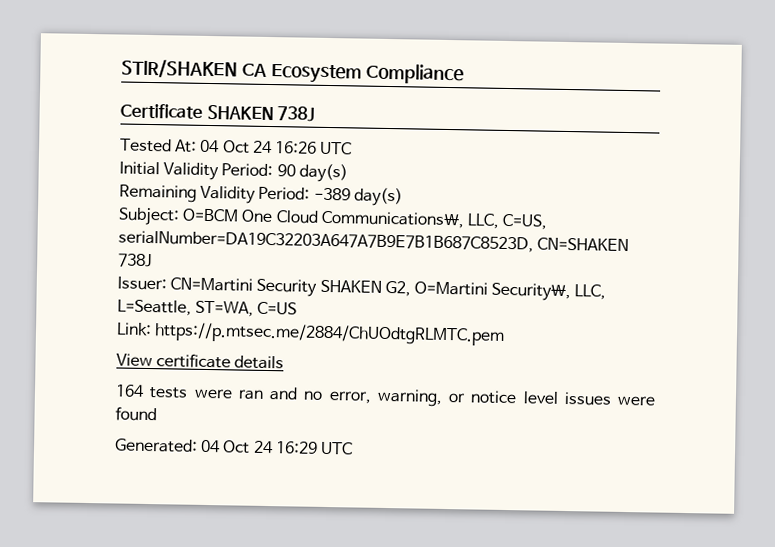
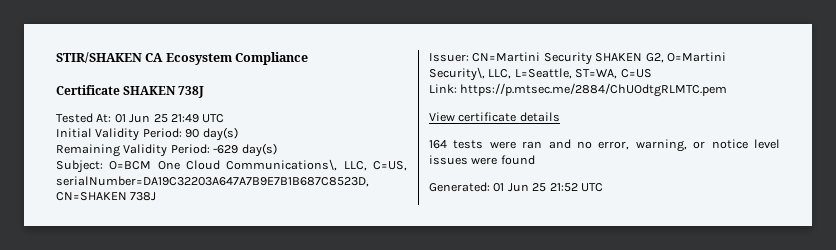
- Tested At: 04 Oct 24 16:26 UTC
+ Tested At: 01 Jun 25 21:49 UTC
- Remaining Validity Period: -389 day(s)
+ Remaining Validity Period: -629 day(s)
- Generated: 04 Oct 24 16:29 UTC
+ Generated: 01 Jun 25 21:52 UTC

